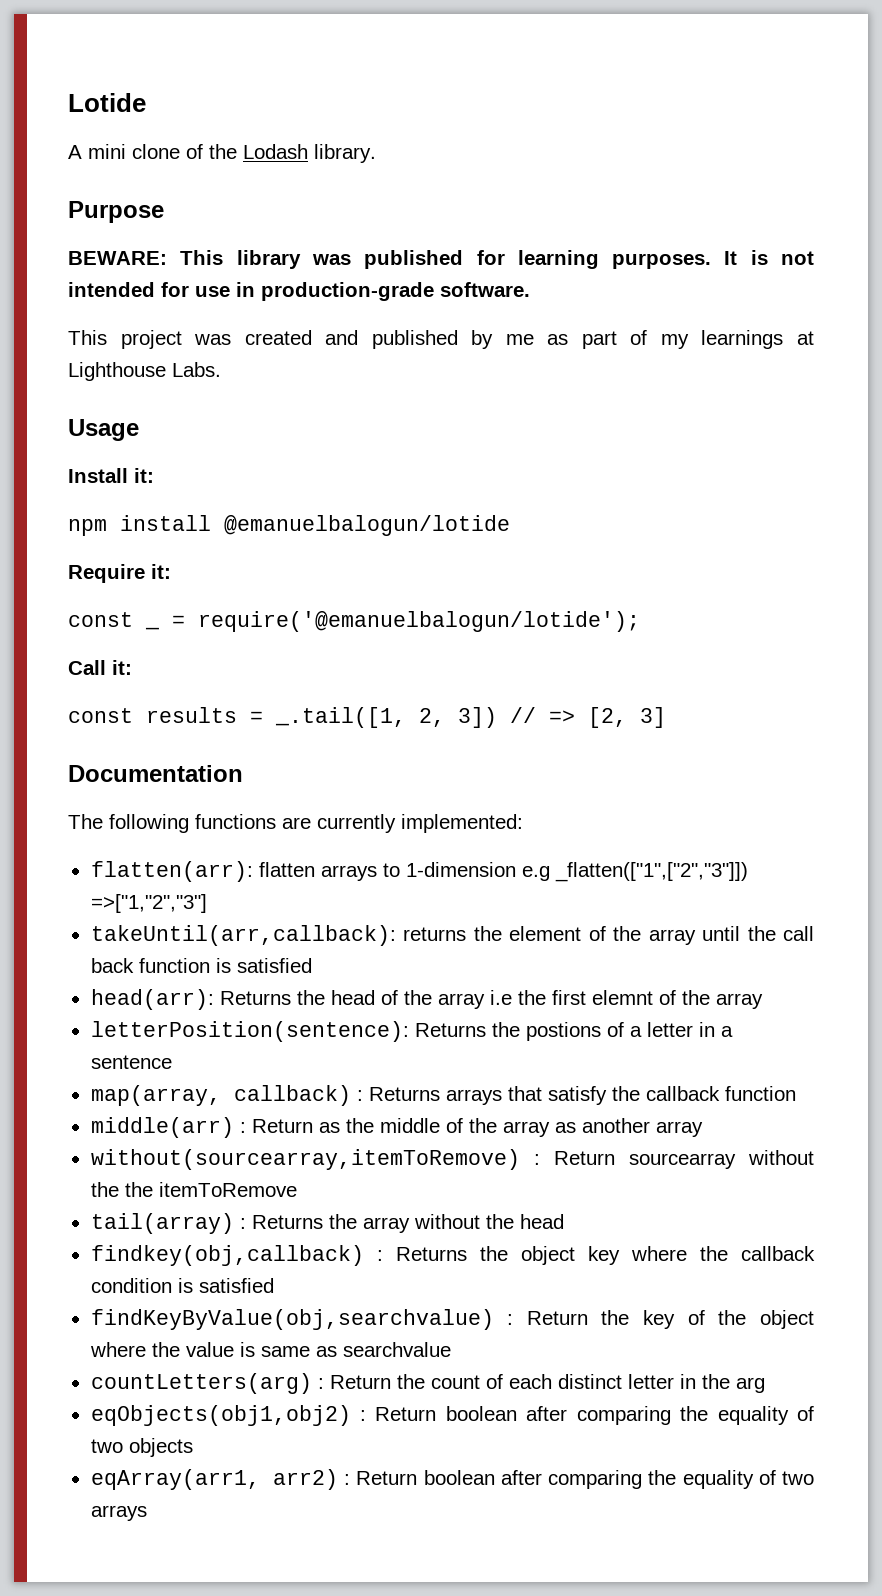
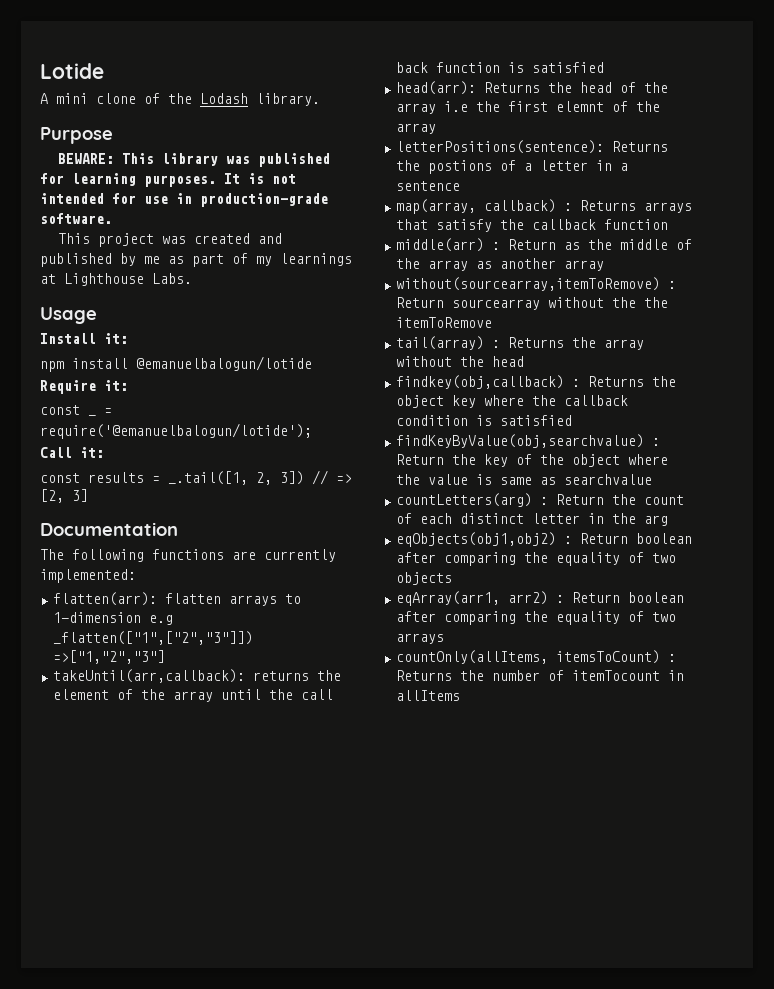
- letterPosition(sentence): Returns the postions of a letter in a sentence
+ letterPositions(sentence): Returns the postions of a letter in a sentence
+ countOnly(allItems, itemsToCount) : Returns the number of itemTocount in allItems

